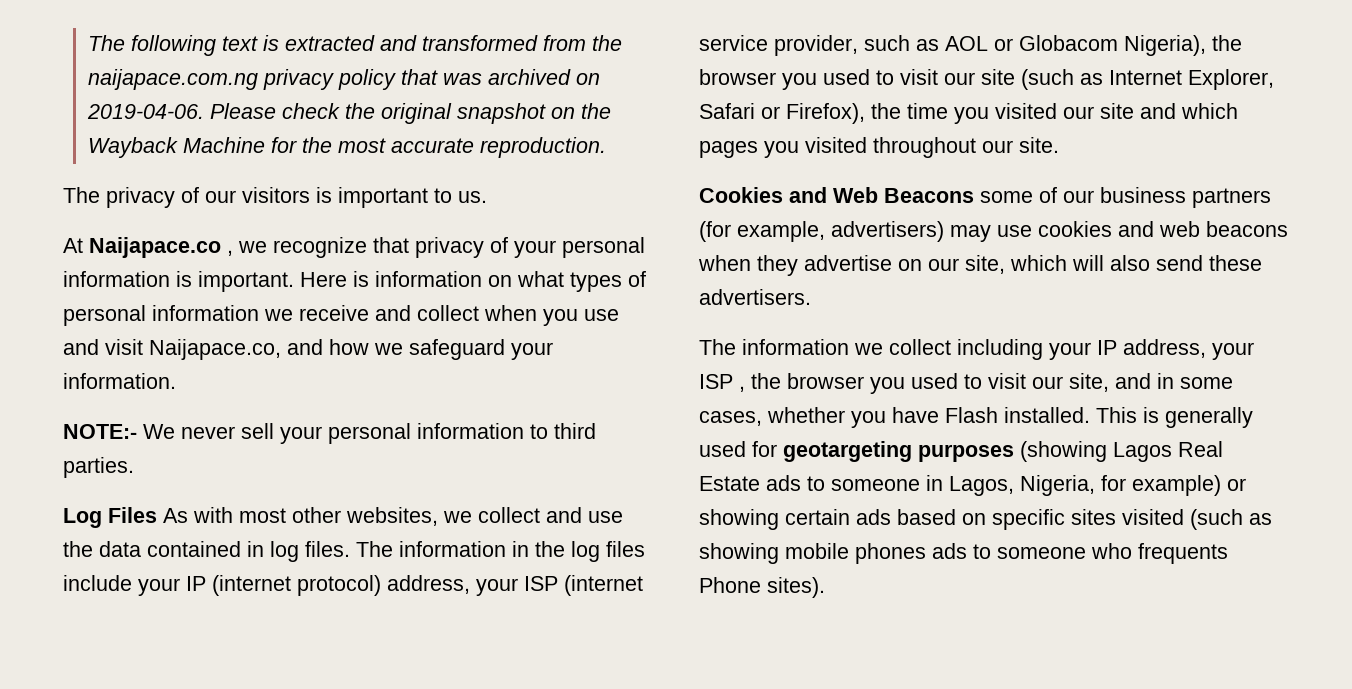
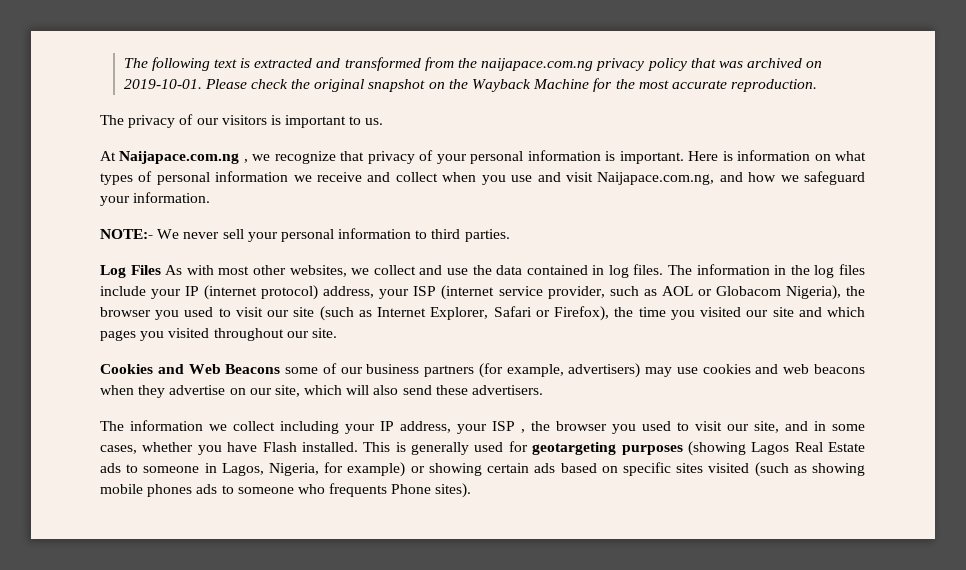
- The following text is extracted and transformed from the naijapace.com.ng privacy policy that was archived on 2019-04-06.
+ The following text is extracted and transformed from the naijapace.com.ng privacy policy that was archived on 2019-10-01.
- At Naijapace.co , we recognize that privacy of your personal information is important.
+ At Naijapace.com.ng , we recognize that privacy of your personal information is important.
- Here is information on what types of personal information we receive and collect when you use and visit Naijapace.co, and how we safeguard your information.
+ Here is information on what types of personal information we receive and collect when you use and visit Naijapace.com.ng, and how we safeguard your information.

